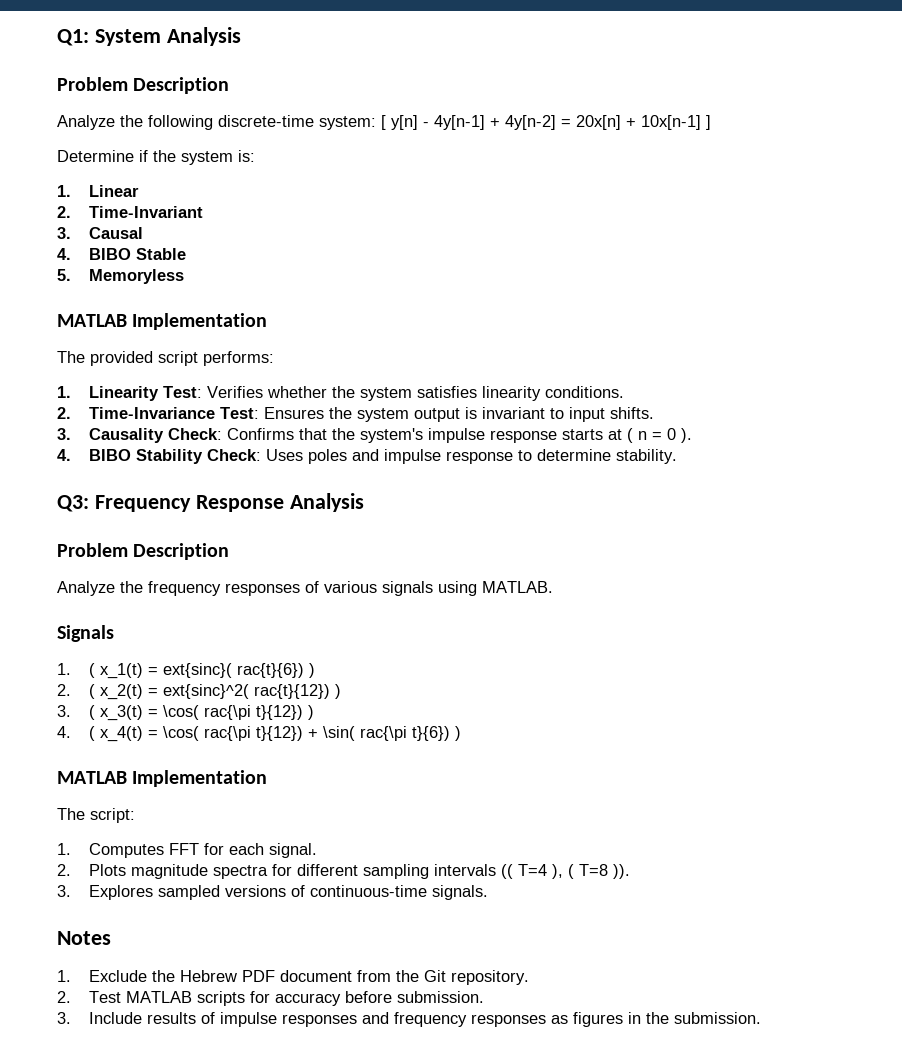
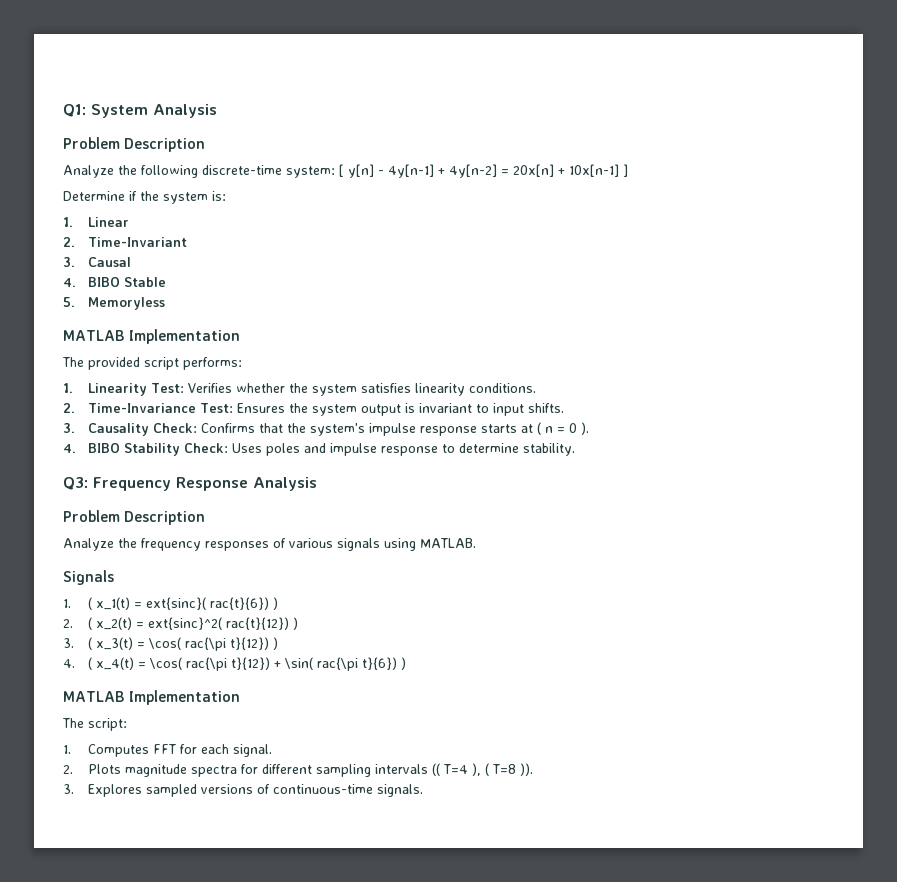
- Notes
- 1. Exclude the Hebrew PDF document from the Git repository.
- 2. Test MATLAB scripts for accuracy before submission.
- 3. Include results of impulse responses and frequency responses as figures in the submission.

